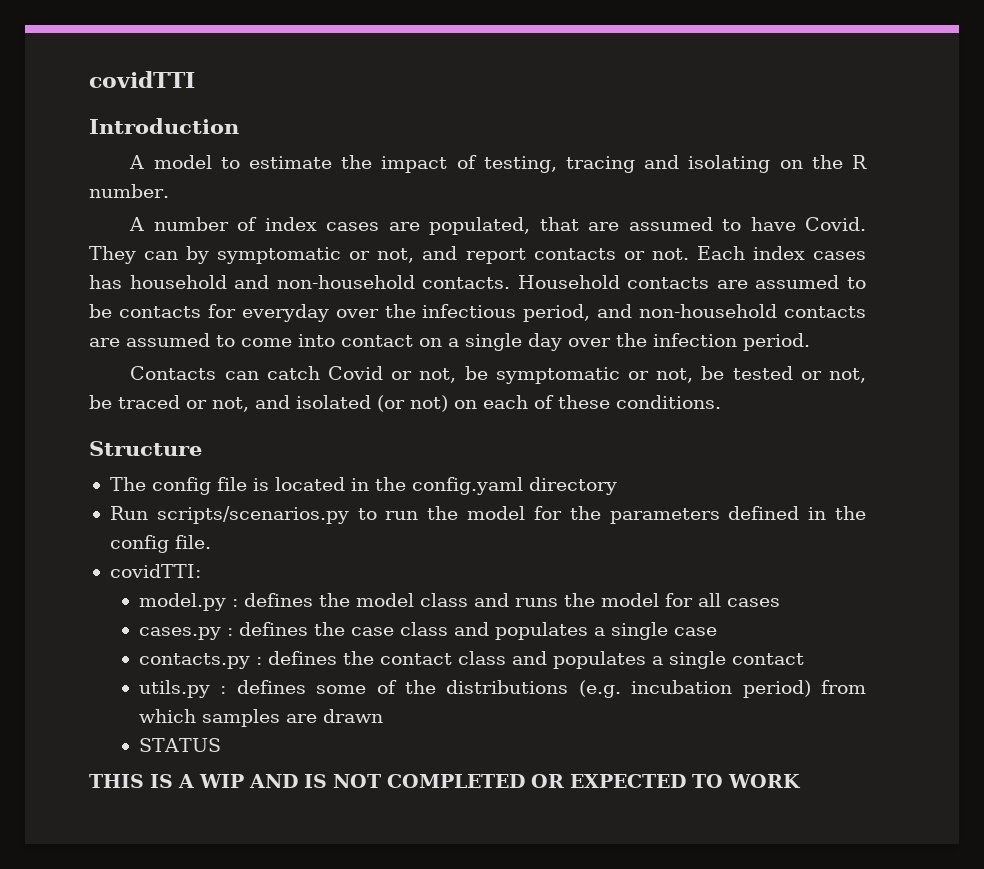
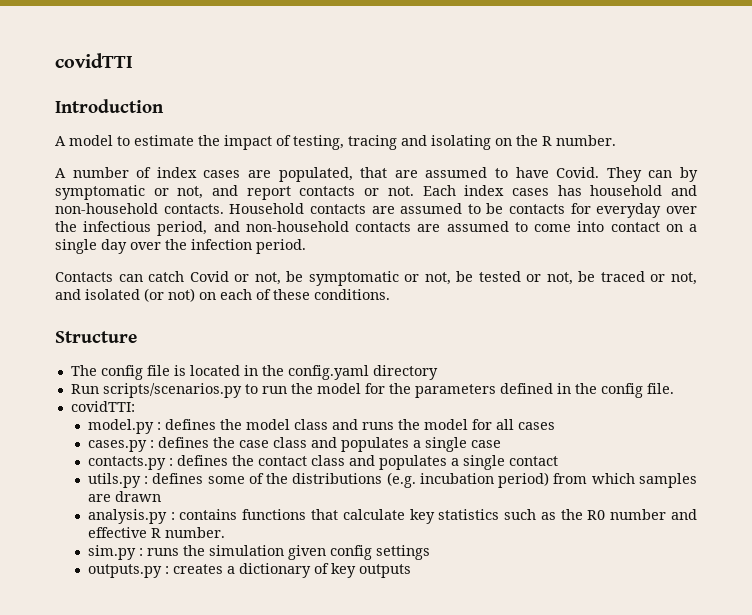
- STATUS
- THIS IS A WIP AND IS NOT COMPLETED OR EXPECTED TO WORK
+ analysis.py : contains functions that calculate key statistics such as the R0 number and effective R number.
+ sim.py : runs the simulation given config settings
+ outputs.py : creates a dictionary of key outputs

